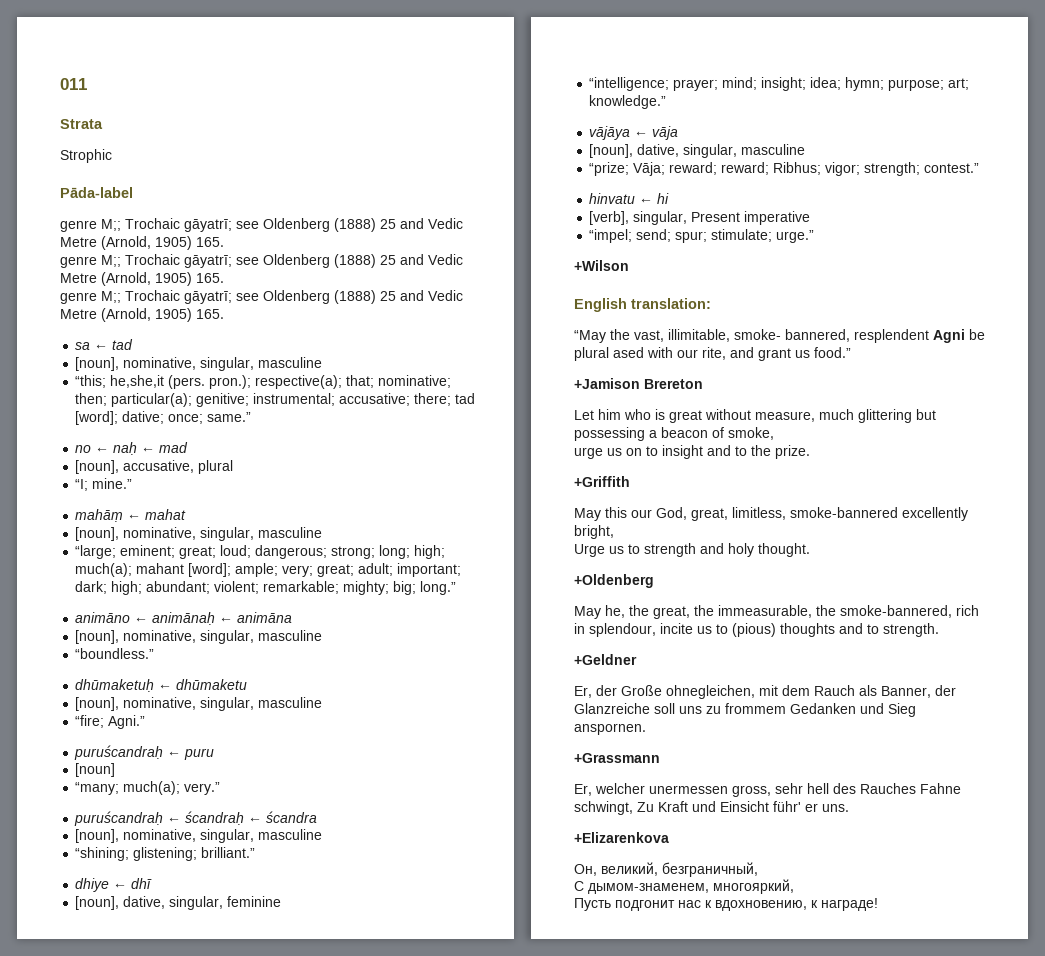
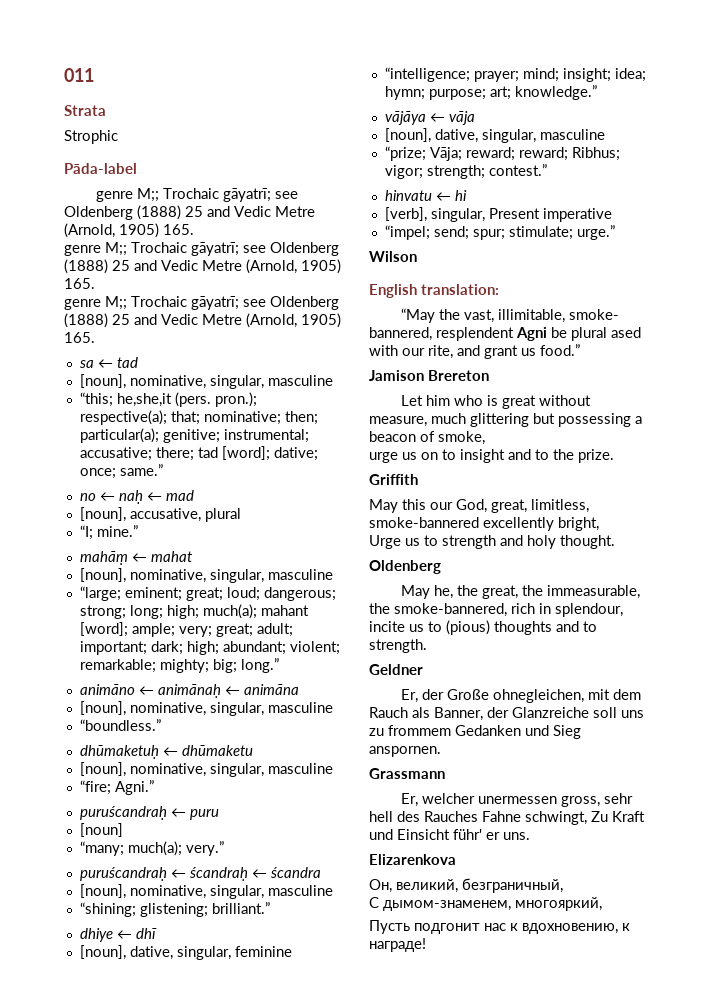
- +Wilson
+ Wilson
- +Jamison Brereton
+ Jamison Brereton
- +Griffith
+ Griffith
  Urge us to strength and holy thought.
- +Oldenberg
+ Oldenberg
- +Geldner
+ Geldner
- +Grassmann
+ Grassmann
- +Elizarenkova
+ Elizarenkova

